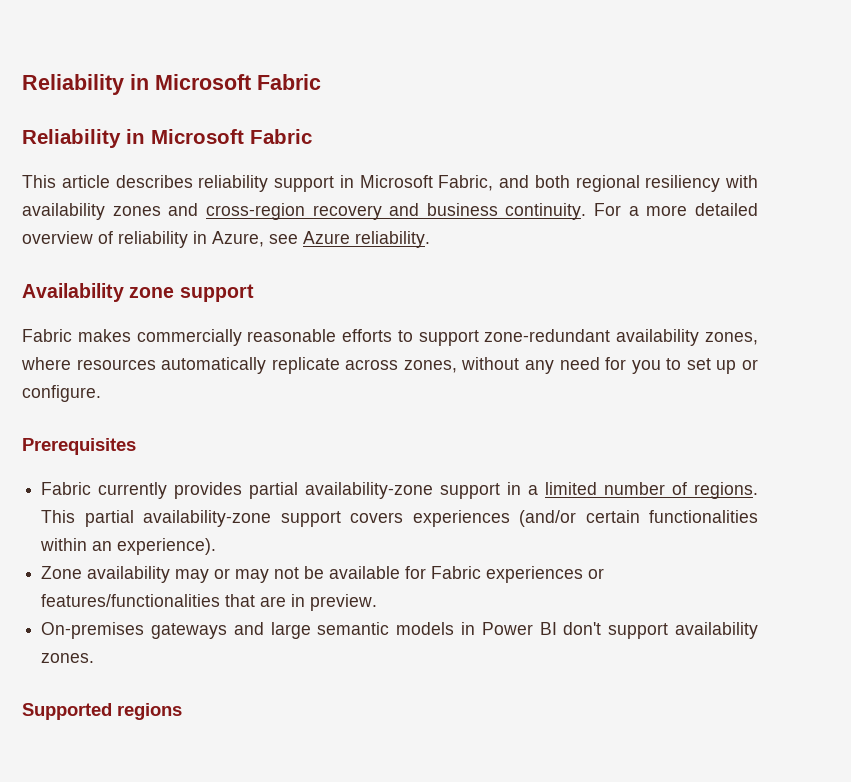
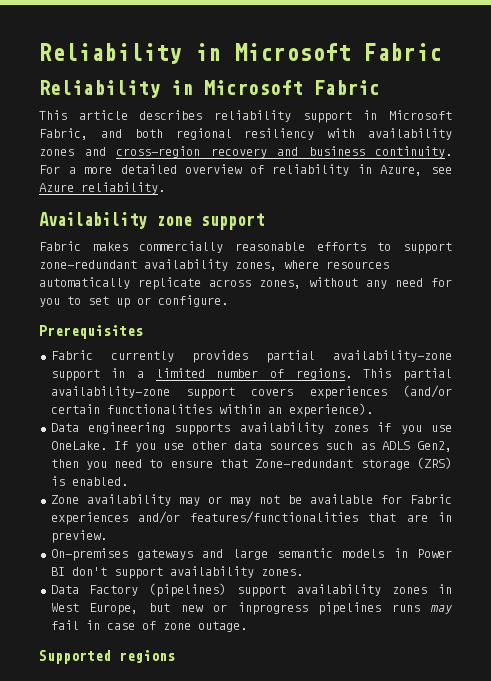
+ Data engineering supports availability zones if you use OneLake. If you use other data sources such as ADLS Gen2, then you need to ensure that Zone-redundant storage (ZRS) is enabled.
- Zone availability may or may not be available for Fabric experiences or features/functionalities that are in preview.
+ Zone availability may or may not be available for Fabric experiences and/or features/functionalities that are in preview.
+ Data Factory (pipelines) support availability zones in West Europe, but new or inprogress pipelines runs may fail in case of zone outage.

